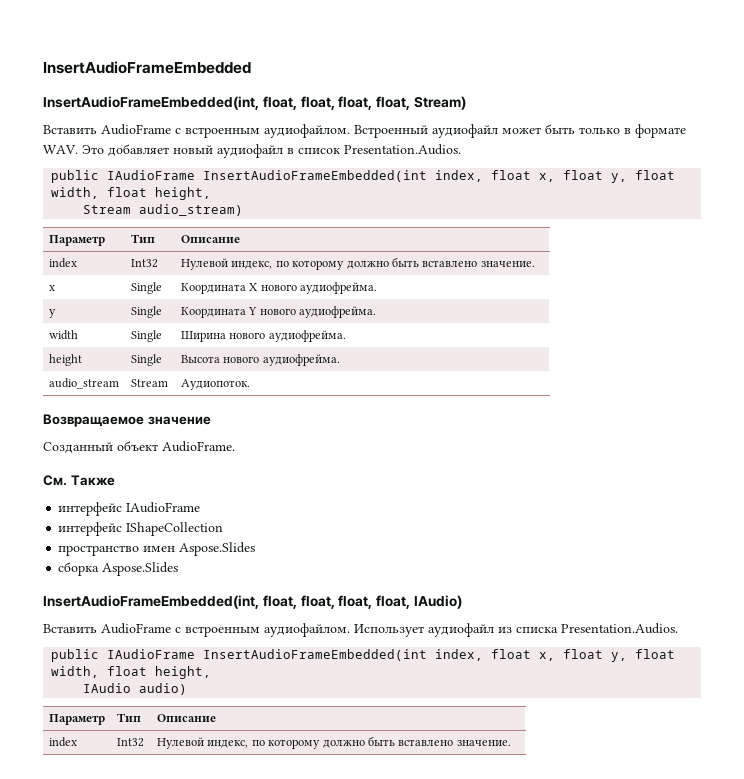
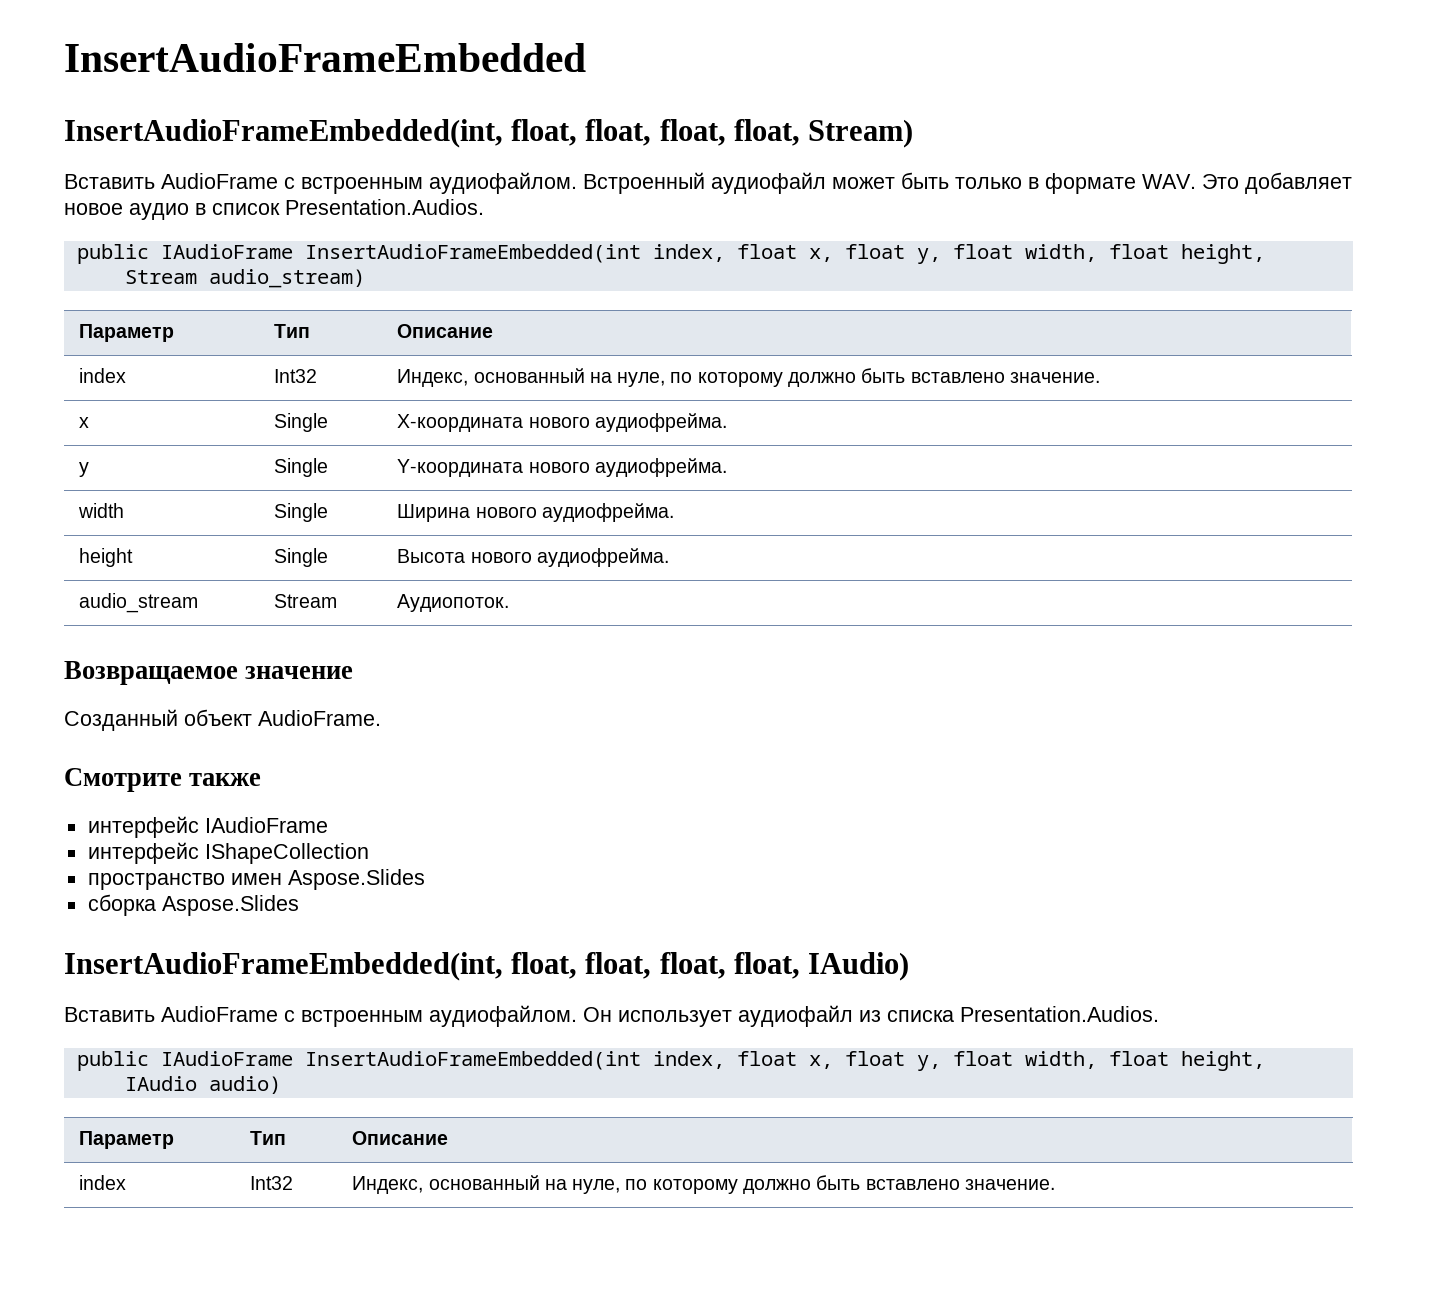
- Встроенный аудиофайл может быть только в формате WAV. Это добавляет новый аудиофайл в список Presentation.Audios.
+ Встроенный аудиофайл может быть только в формате WAV. Это добавляет новое аудио в список Presentation.Audios.
  Stream audio_stream)
  Параметр | Тип | Описание
- index | Int32 | Нулевой индекс, по которому должно быть вставлено значение.
+ index | Int32 | Индекс, основанный на нуле, по которому должно быть вставлено значение.
- x | Single | Координата X нового аудиофрейма.
+ x | Single | X-координата нового аудиофрейма.
- y | Single | Координата Y нового аудиофрейма.
+ y | Single | Y-координата нового аудиофрейма.
- См. Также
+ Смотрите также
- Использует аудиофайл из списка Presentation.Audios.
+ Он использует аудиофайл из списка Presentation.Audios.
  IAudio audio)
  Параметр | Тип | Описание
- index | Int32 | Нулевой индекс, по которому должно быть вставлено значение.
+ index | Int32 | Индекс, основанный на нуле, по которому должно быть вставлено значение.

